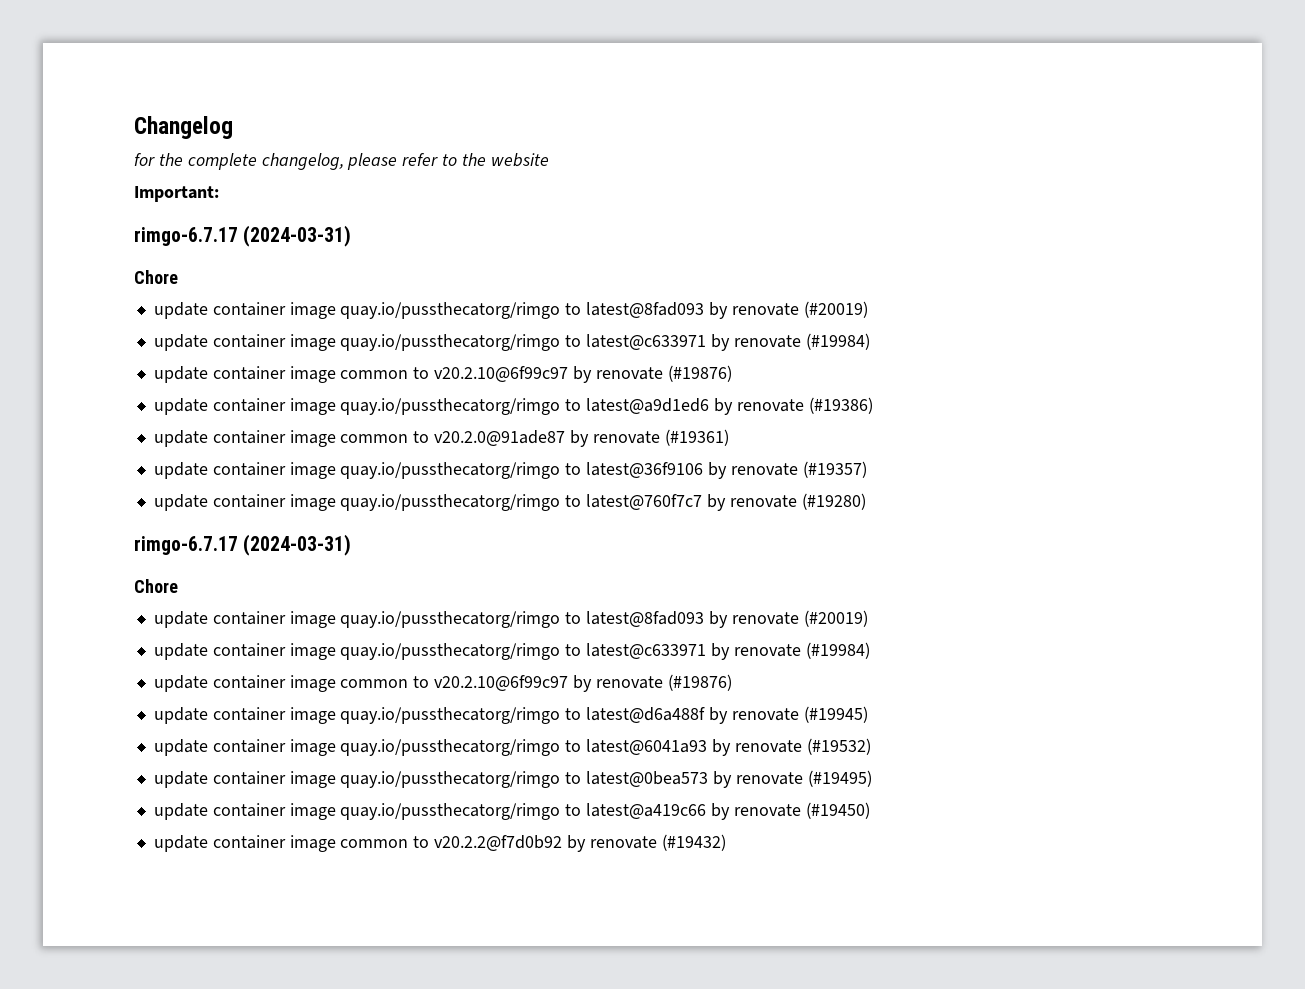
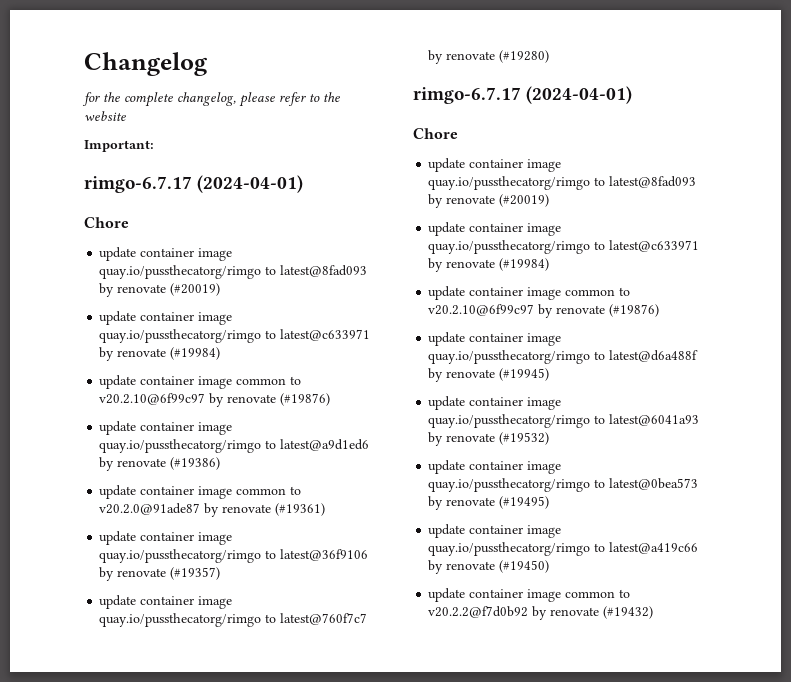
  Important:
- rimgo-6.7.17 (2024-03-31)
+ rimgo-6.7.17 (2024-04-01)
  update container image quay.io/pussthecatorg/rimgo to latest@760f7c7 by renovate (#19280)
- rimgo-6.7.17 (2024-03-31)
+ rimgo-6.7.17 (2024-04-01)

